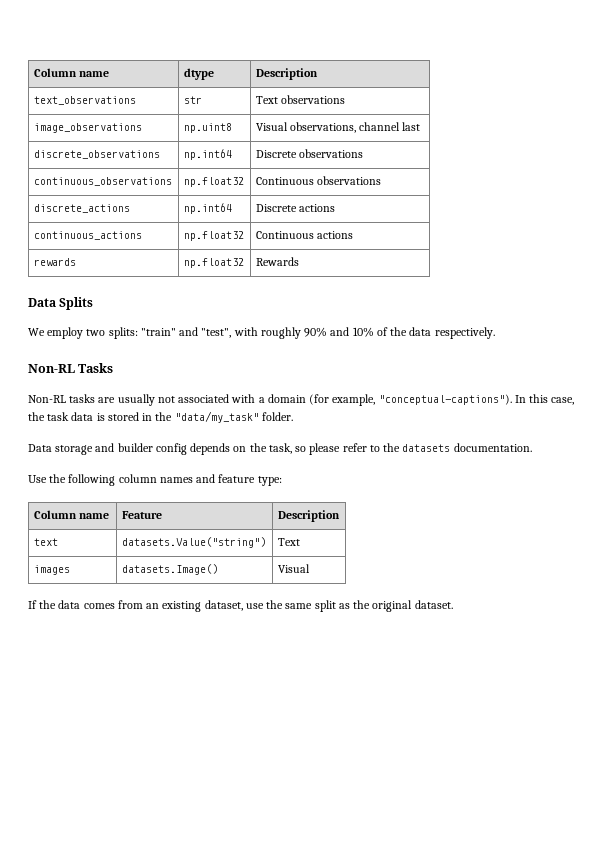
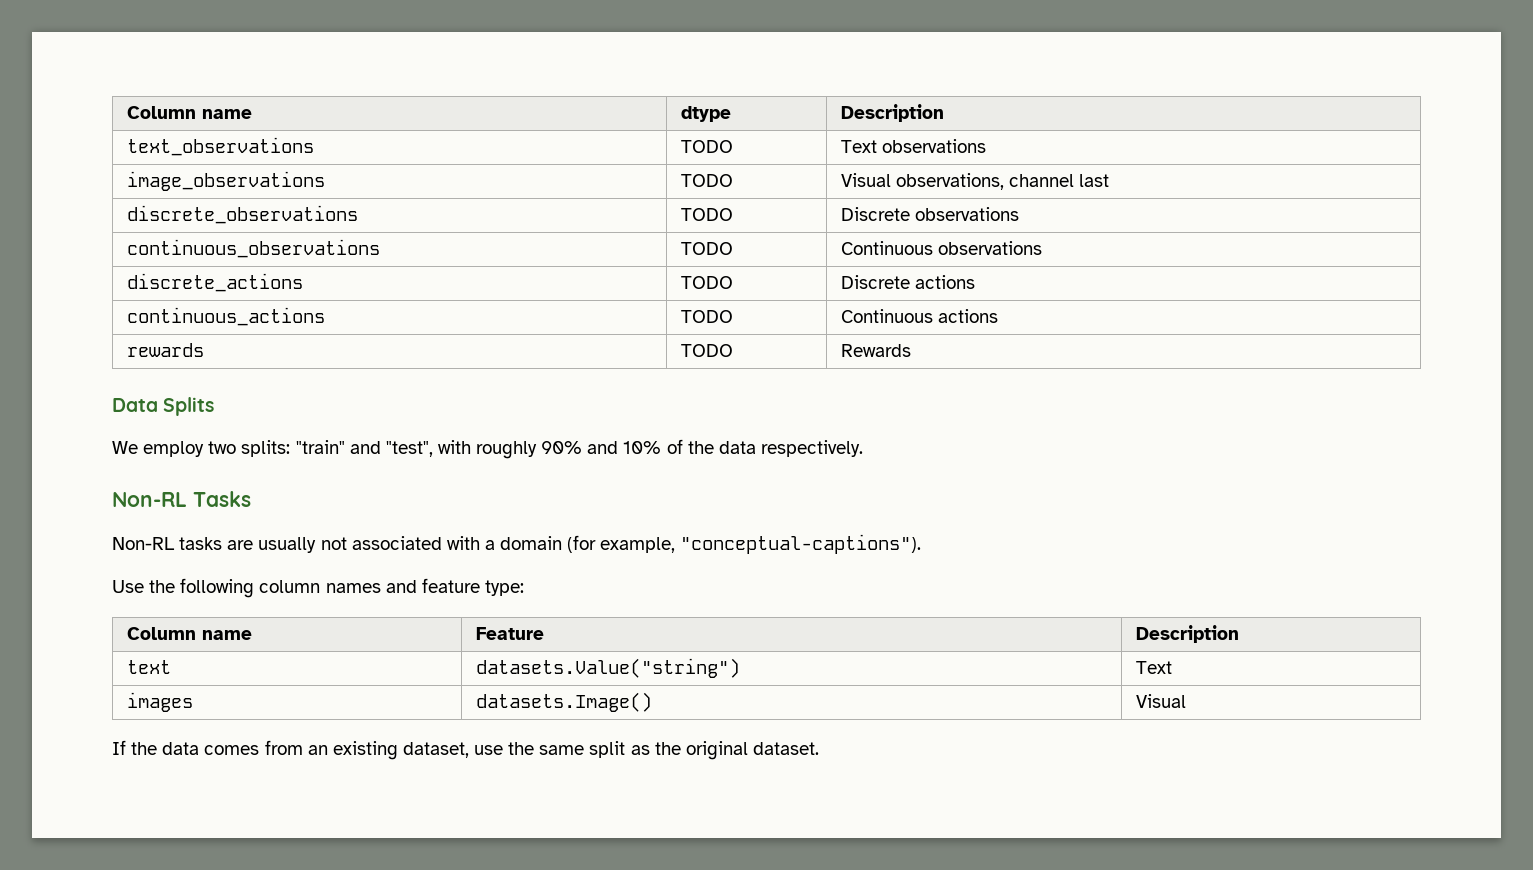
- text_observations | str | Text observations
+ text_observations | TODO | Text observations
- image_observations | np.uint8 | Visual observations, channel last
+ image_observations | TODO | Visual observations, channel last
- discrete_observations | np.int64 | Discrete observations
+ discrete_observations | TODO | Discrete observations
- continuous_observations | np.float32 | Continuous observations
+ continuous_observations | TODO | Continuous observations
- discrete_actions | np.int64 | Discrete actions
+ discrete_actions | TODO | Discrete actions
- continuous_actions | np.float32 | Continuous actions
+ continuous_actions | TODO | Continuous actions
- rewards | np.float32 | Rewards
+ rewards | TODO | Rewards
- In this case, the task data is stored in the "data/my_task" folder.
- Data storage and builder config depends on the task, so please refer to the datasets documentation.

